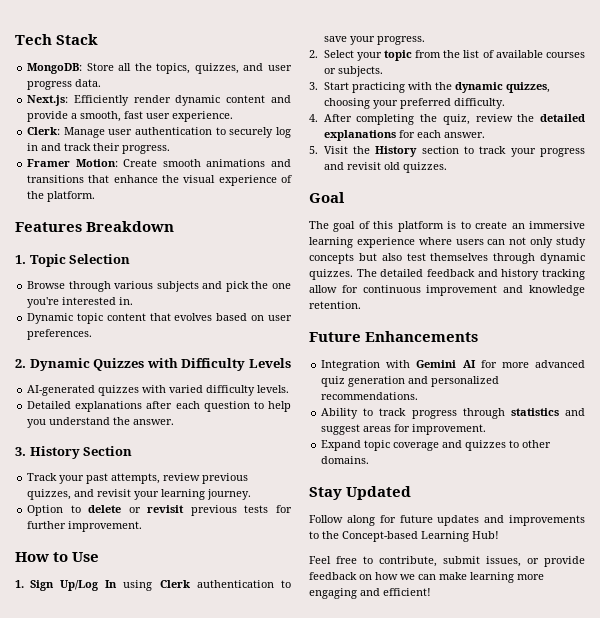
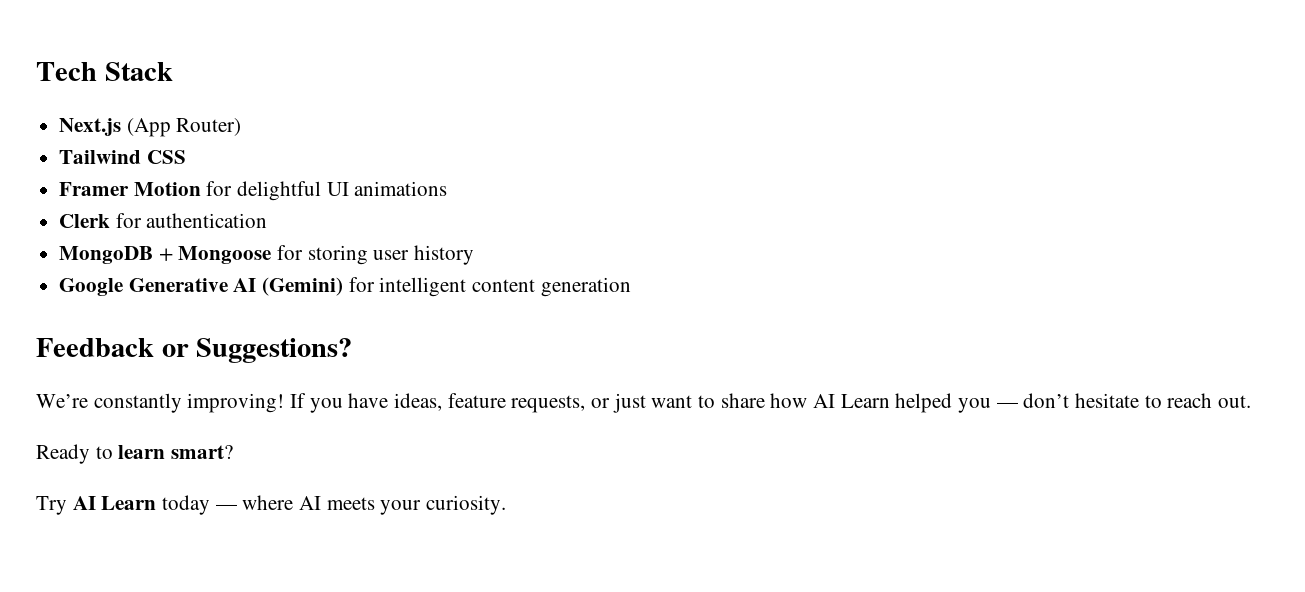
- MongoDB: Store all the topics, quizzes, and user progress data.
- Next.js: Efficiently render dynamic content and provide a smooth, fast user experience.
- Clerk: Manage user authentication to securely log in and track their progress.
- Framer Motion: Create smooth animations and transitions that enhance the visual experience of the platform.
- Features Breakdown
- 1. Topic Selection
- Browse through various subjects and pick the one you're interested in.
- Dynamic topic content that evolves based on user preferences.
- 2. Dynamic Quizzes with Difficulty Levels
- AI-generated quizzes with varied difficulty levels.
- Detailed explanations after each question to help you understand the answer.
- 3. History Section
- Track your past attempts, review previous quizzes, and revisit your learning journey.
- Option to delete or revisit previous tests for further improvement.
- How to Use
- 1. Sign Up/Log In using Clerk authentication to save your progress.
- 2. Select your topic from the list of available courses or subjects.
- 3. Start practicing with the dynamic quizzes, choosing your preferred difficulty.
- 4. After completing the quiz, review the detailed explanations for each answer.
- 5. Visit the History section to track your progress and revisit old quizzes.
- Goal
- The goal of this platform is to create an immersive learning experience where users can not only study concepts but also test themselves through dynamic quizzes. The detailed feedback and history tracking allow for continuous improvement and knowledge retention.
- Future Enhancements
- Integration with Gemini AI for more advanced quiz generation and personalized recommendations.
- Ability to track progress through statistics and suggest areas for improvement.
- Expand topic coverage and quizzes to other domains.
- Stay Updated
- Follow along for future updates and improvements to the Concept-based Learning Hub!
- Feel free to contribute, submit issues, or provide feedback on how we can make learning more engaging and efficient!
+ Next.js (App Router)
+ Tailwind CSS
+ Framer Motion for delightful UI animations
+ Clerk for authentication
+ MongoDB + Mongoose for storing user history
+ Google Generative AI (Gemini) for intelligent content generation
+ Feedback or Suggestions?
+ We’re constantly improving! If you have ideas, feature requests, or just want to share how AI Learn helped you — don’t hesitate to reach out.
+ Ready to learn smart?
+ Try AI Learn today — where AI meets your curiosity.

